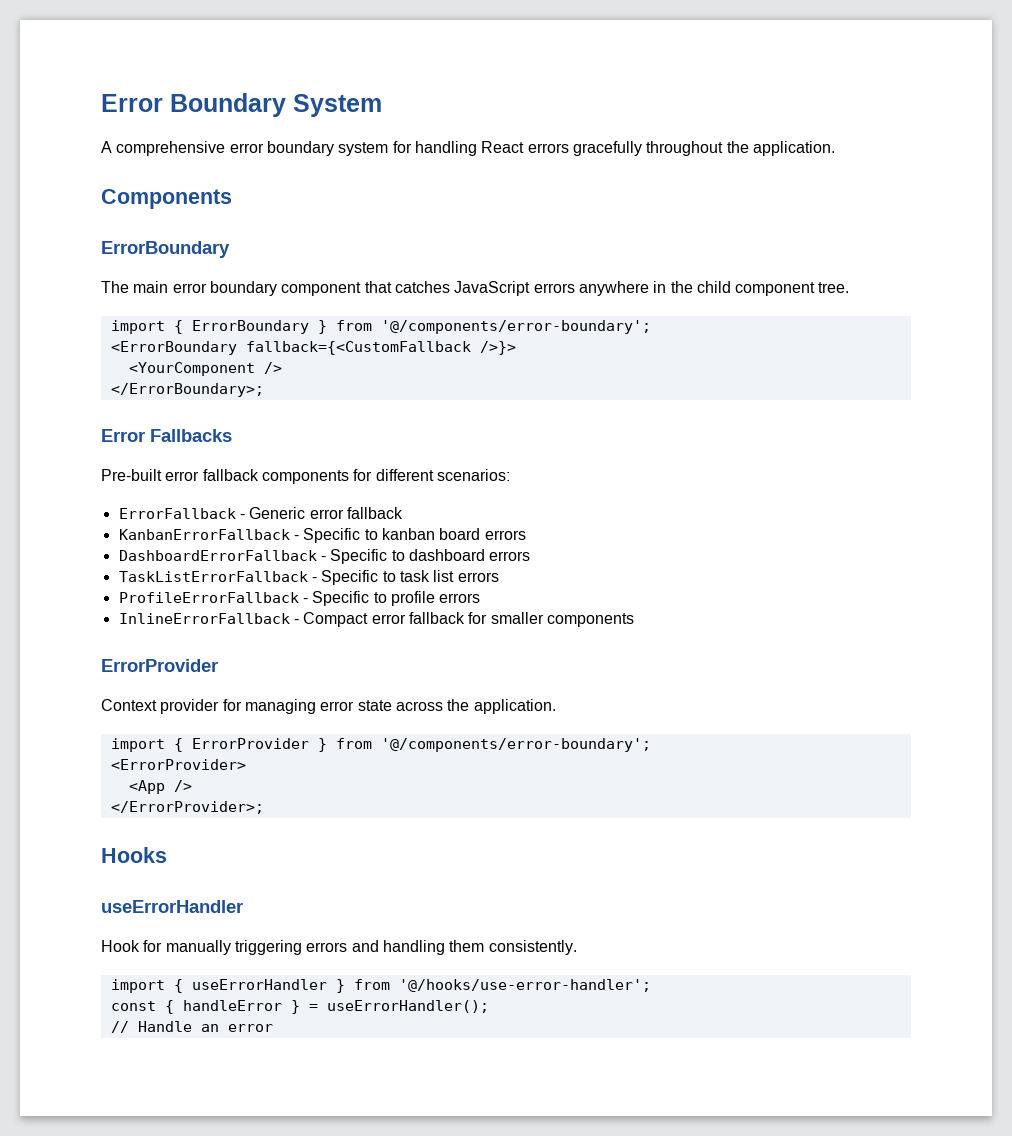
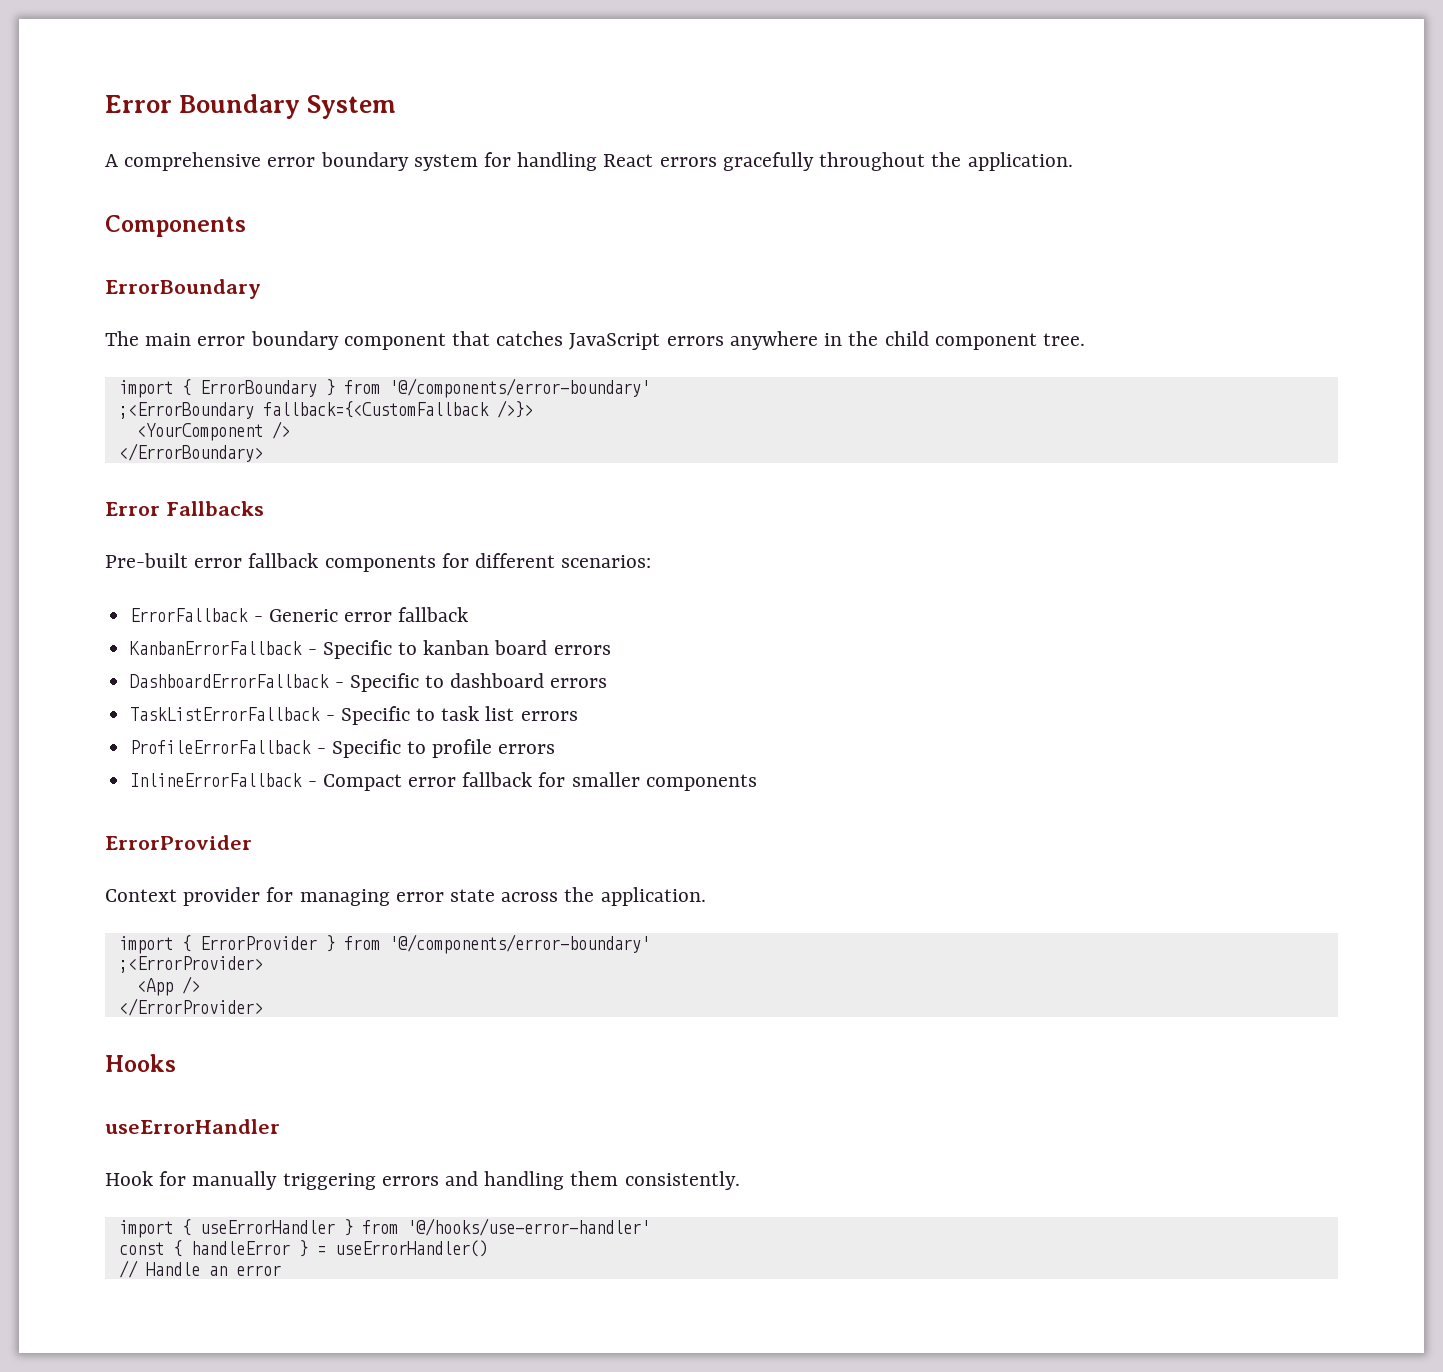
- import { ErrorBoundary } from '@/components/error-boundary';
- <ErrorBoundary fallback={<CustomFallback />}>
+ import { ErrorBoundary } from '@/components/error-boundary'
+ ;<ErrorBoundary fallback={<CustomFallback />}>
- </ErrorBoundary>;
+ </ErrorBoundary>
- import { ErrorProvider } from '@/components/error-boundary';
- <ErrorProvider>
+ import { ErrorProvider } from '@/components/error-boundary'
+ ;<ErrorProvider>
- </ErrorProvider>;
+ </ErrorProvider>
- import { useErrorHandler } from '@/hooks/use-error-handler';
+ import { useErrorHandler } from '@/hooks/use-error-handler'
- const { handleError } = useErrorHandler();
+ const { handleError } = useErrorHandler()

